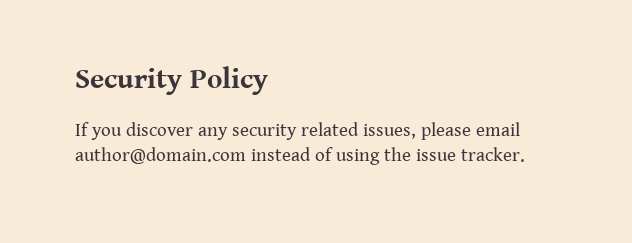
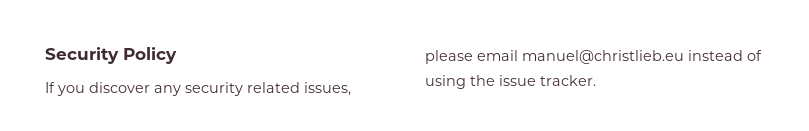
- If you discover any security related issues, please email author@domain.com instead of using the issue tracker.
+ If you discover any security related issues, please email manuel@christlieb.eu instead of using the issue tracker.

